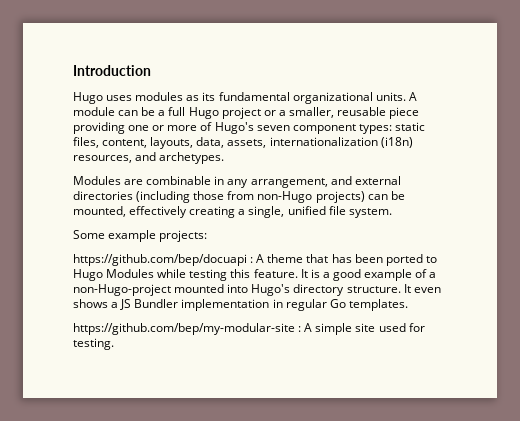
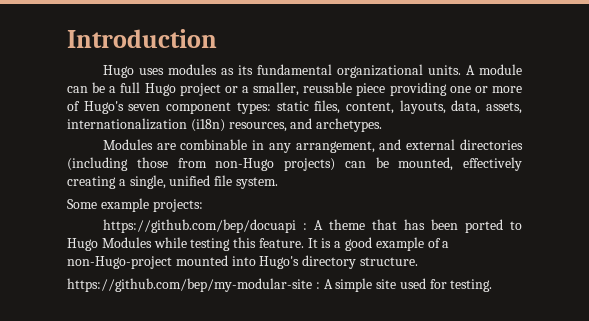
- It even shows a JS Bundler implementation in regular Go templates.

